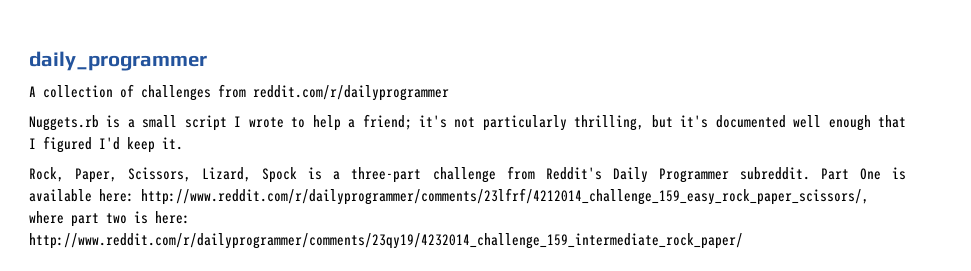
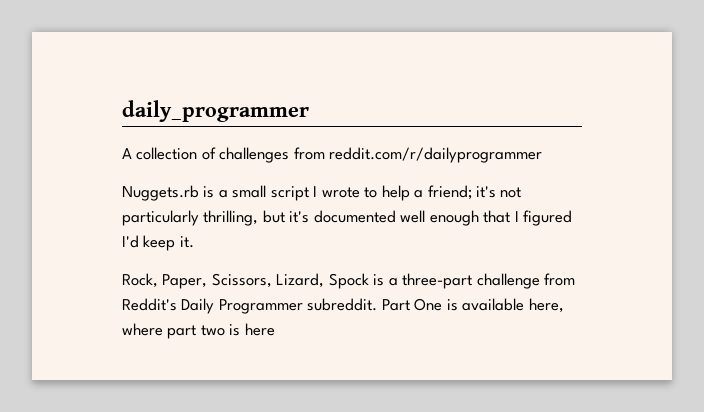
- Part One is available here: http://www.reddit.com/r/dailyprogrammer/comments/23lfrf/4212014_challenge_159_easy_rock_paper_scissors/, where part two is here: http://www.reddit.com/r/dailyprogrammer/comments/23qy19/4232014_challenge_159_intermediate_rock_paper/
+ Part One is available here, where part two is here

